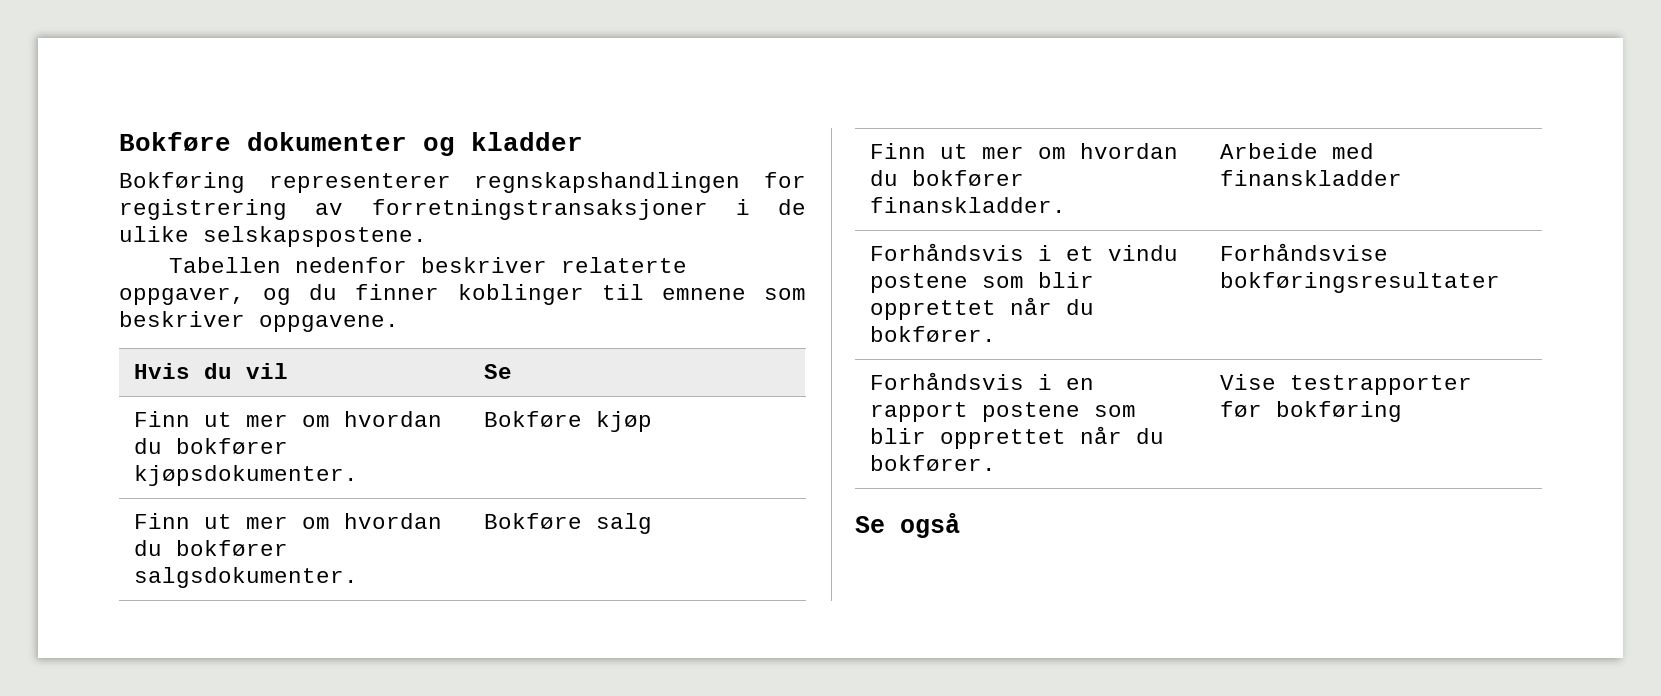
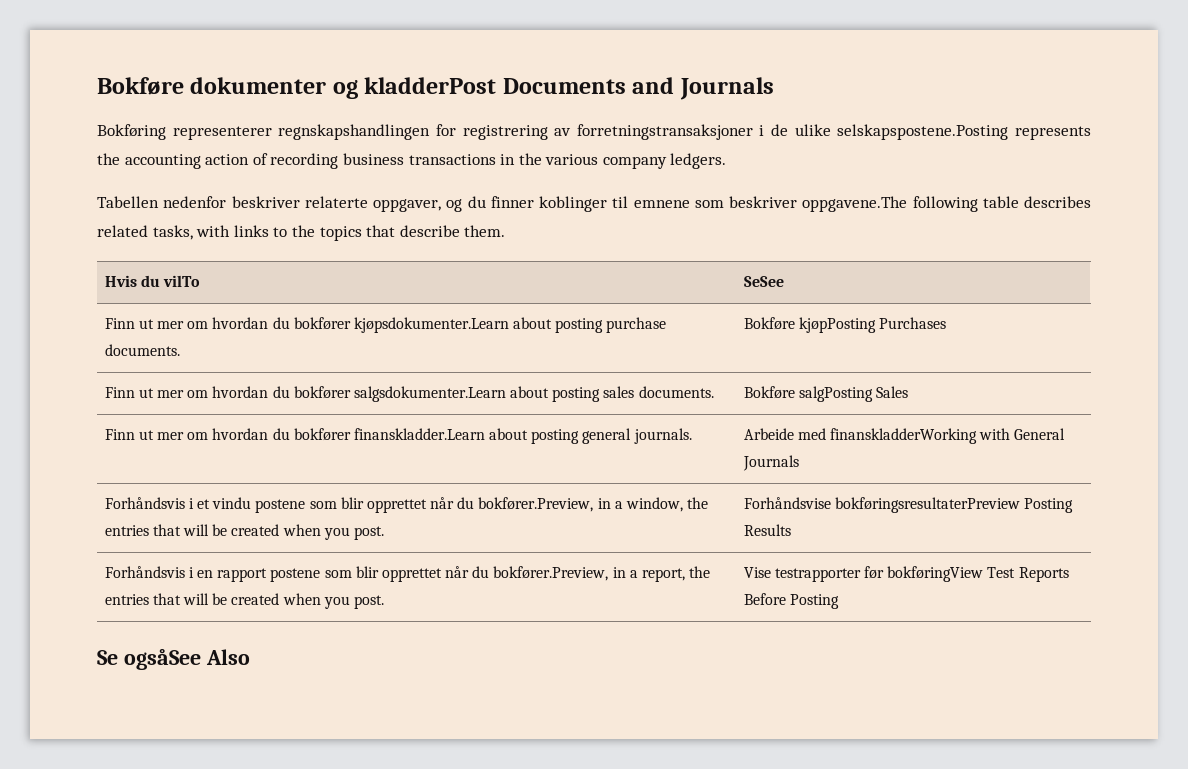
- Bokføre dokumenter og kladder
+ Bokføre dokumenter og kladderPost Documents and Journals
- Bokføring representerer regnskapshandlingen for registrering av forretningstransaksjoner i de ulike selskapspostene.
+ Bokføring representerer regnskapshandlingen for registrering av forretningstransaksjoner i de ulike selskapspostene.Posting represents the accounting action of recording business transactions in the various company ledgers.
- Tabellen nedenfor beskriver relaterte oppgaver, og du finner koblinger til emnene som beskriver oppgavene.
+ Tabellen nedenfor beskriver relaterte oppgaver, og du finner koblinger til emnene som beskriver oppgavene.The following table describes related tasks, with links to the topics that describe them.
- Hvis du vil | Se
- Finn ut mer om hvordan du bokfører kjøpsdokumenter. | Bokføre kjøp
- Finn ut mer om hvordan du bokfører salgsdokumenter. | Bokføre salg
- Finn ut mer om hvordan du bokfører finanskladder. | Arbeide med finanskladder
+ Hvis du vilTo | SeSee
+ Finn ut mer om hvordan du bokfører kjøpsdokumenter.Learn about posting purchase documents. | Bokføre kjøpPosting Purchases
+ Finn ut mer om hvordan du bokfører salgsdokumenter.Learn about posting sales documents. | Bokføre salgPosting Sales
+ Finn ut mer om hvordan du bokfører finanskladder.Learn about posting general journals. | Arbeide med finanskladderWorking with General Journals
- Forhåndsvis i et vindu postene som blir opprettet når du bokfører. | Forhåndsvise bokføringsresultater
+ Forhåndsvis i et vindu postene som blir opprettet når du bokfører.Preview, in a window, the entries that will be created when you post. | Forhåndsvise bokføringsresultaterPreview Posting Results
- Forhåndsvis i en rapport postene som blir opprettet når du bokfører. | Vise testrapporter før bokføring
- Se også
+ Forhåndsvis i en rapport postene som blir opprettet når du bokfører.Preview, in a report, the entries that will be created when you post. | Vise testrapporter før bokføringView Test Reports Before Posting
+ Se ogsåSee Also

